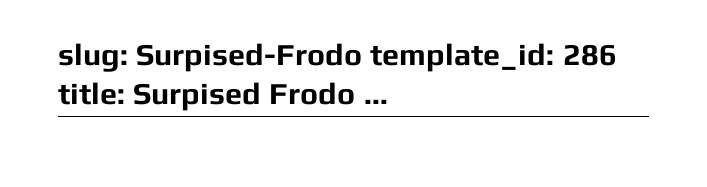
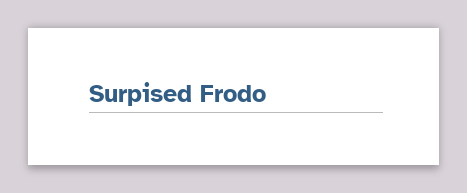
- slug: Surpised-Frodo template_id: 286 title: Surpised Frodo ...
+ Surpised Frodo

